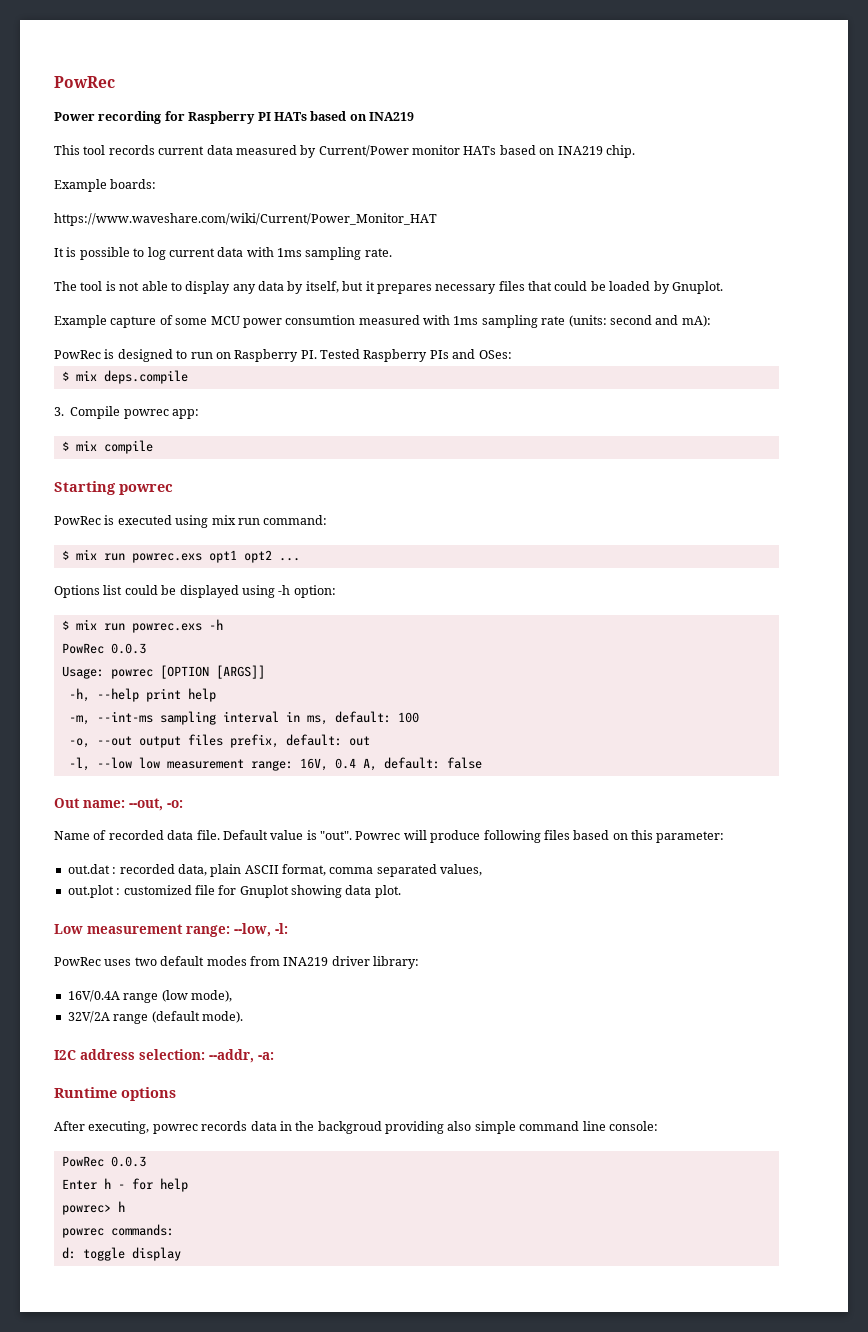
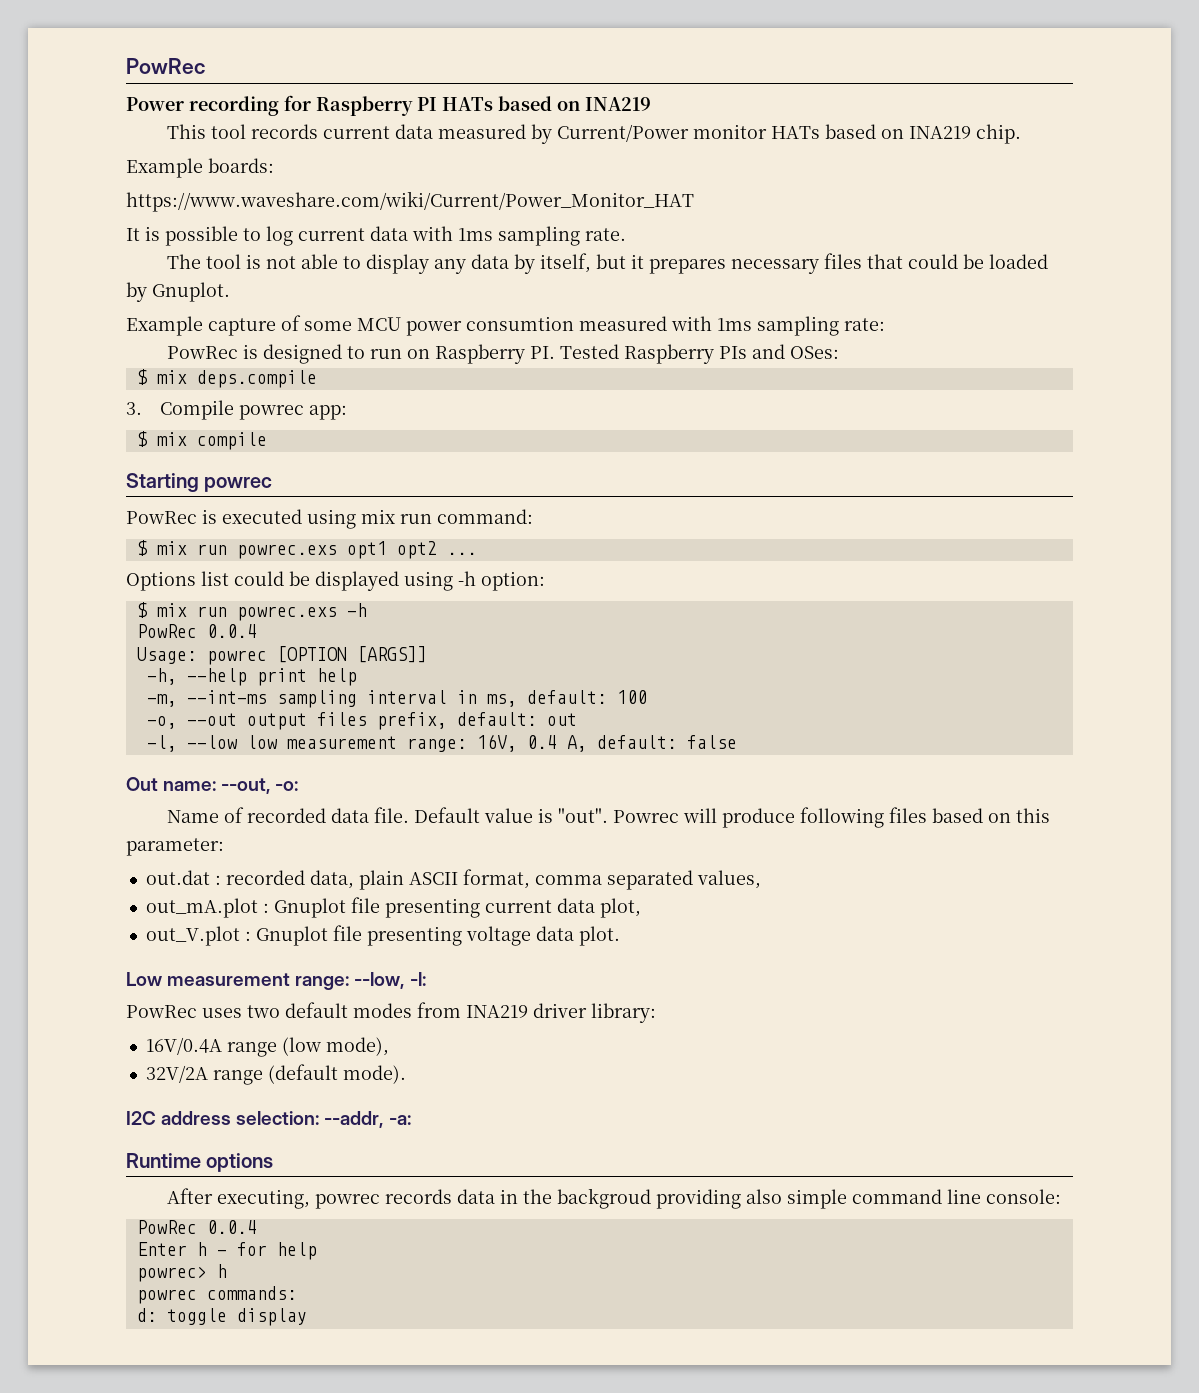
- Example capture of some MCU power consumtion measured with 1ms sampling rate (units: second and mA):
+ Example capture of some MCU power consumtion measured with 1ms sampling rate:
  $ mix run powrec.exs -h
- PowRec 0.0.3
+ PowRec 0.0.4
- out.plot : customized file for Gnuplot showing data plot.
+ out_mA.plot : Gnuplot file presenting current data plot,
+ out_V.plot : Gnuplot file presenting voltage data plot.
  After executing, powrec records data in the backgroud providing also simple command line console:
- PowRec 0.0.3
+ PowRec 0.0.4

